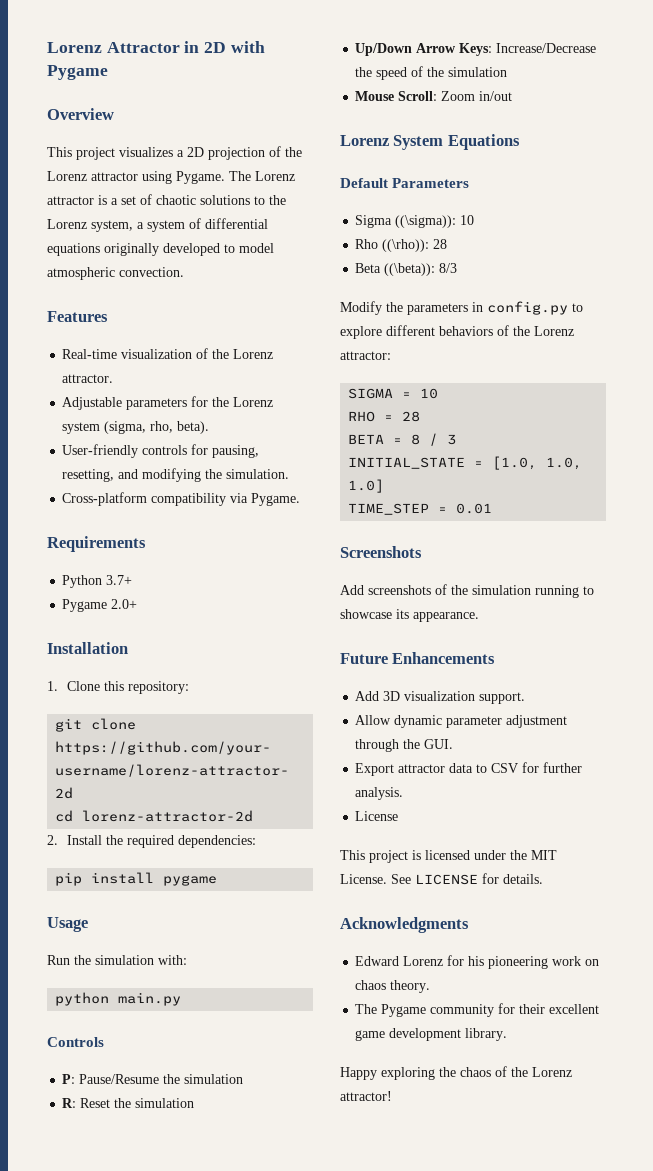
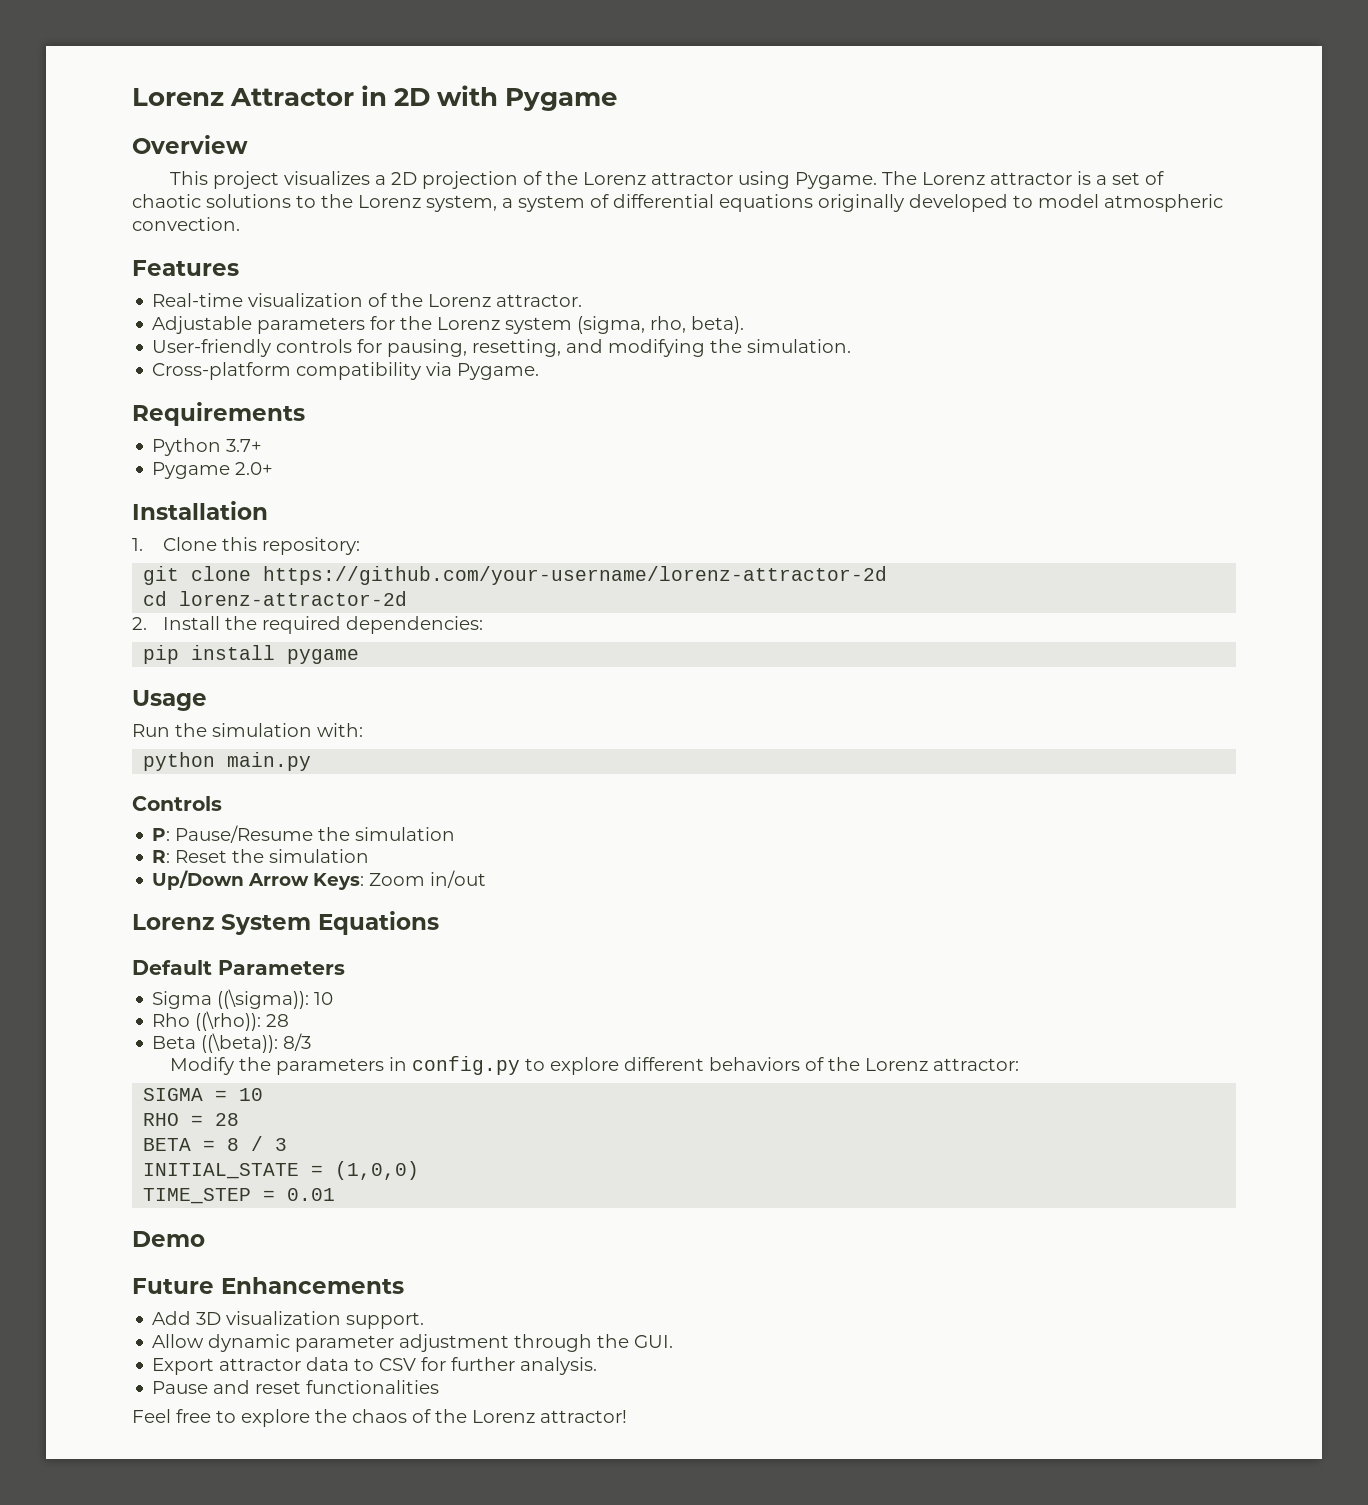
- Up/Down Arrow Keys: Increase/Decrease the speed of the simulation
- Mouse Scroll: Zoom in/out
+ Up/Down Arrow Keys: Zoom in/out
- INITIAL_STATE = [1.0, 1.0, 1.0]
+ INITIAL_STATE = (1,0,0)
- Screenshots
- Add screenshots of the simulation running to showcase its appearance.
+ Demo
- License
- This project is licensed under the MIT License. See LICENSE for details.
- Acknowledgments
- Edward Lorenz for his pioneering work on chaos theory.
- The Pygame community for their excellent game development library.
- Happy exploring the chaos of the Lorenz attractor!
+ Pause and reset functionalities
+ Feel free to explore the chaos of the Lorenz attractor!

